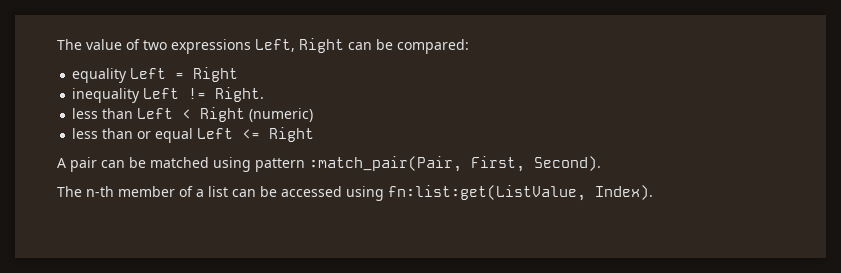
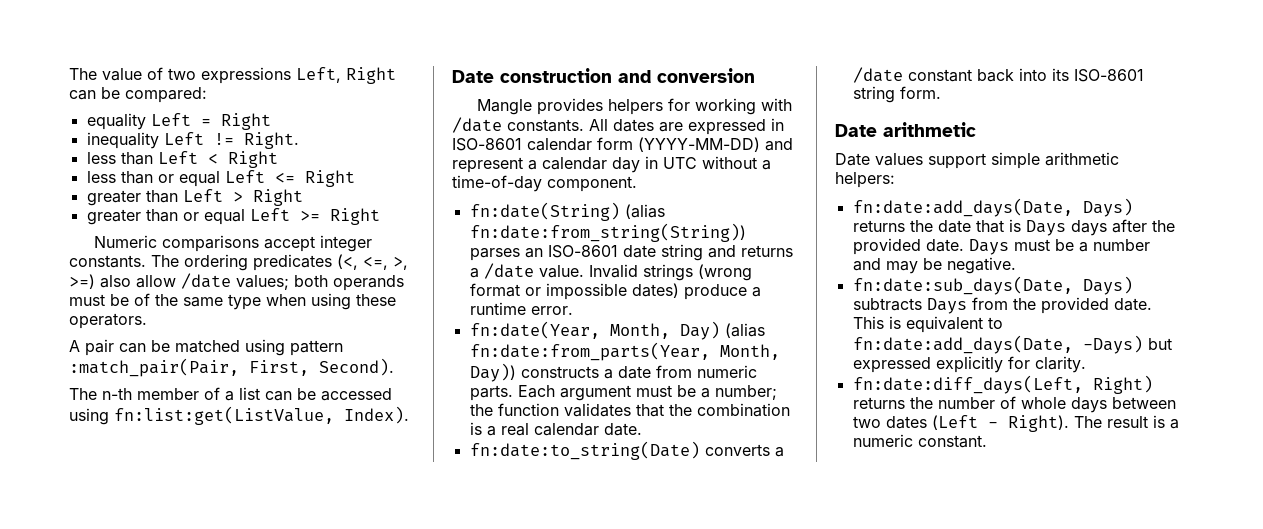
- less than Left < Right (numeric)
+ less than Left < Right
+ greater than Left > Right
+ greater than or equal Left >= Right
+ Numeric comparisons accept integer constants. The ordering predicates (<, <=, >, >=) also allow /date values; both operands must be of the same type when using these operators.
+ Date construction and conversion
+ Mangle provides helpers for working with /date constants. All dates are expressed in ISO-8601 calendar form (YYYY-MM-DD) and represent a calendar day in UTC without a time-of-day component.
+ fn:date(String) (alias fn:date:from_string(String)) parses an ISO-8601 date string and returns a /date value. Invalid strings (wrong format or impossible dates) produce a runtime error.
+ fn:date(Year, Month, Day) (alias fn:date:from_parts(Year, Month, Day)) constructs a date from numeric parts. Each argument must be a number; the function validates that the combination is a real calendar date.
+ fn:date:to_string(Date) converts a /date constant back into its ISO-8601 string form.
+ Date arithmetic
+ Date values support simple arithmetic helpers:
+ fn:date:add_days(Date, Days) returns the date that is Days days after the provided date. Days must be a number and may be negative.
+ fn:date:sub_days(Date, Days) subtracts Days from the provided date. This is equivalent to fn:date:add_days(Date, -Days) but expressed explicitly for clarity.
+ fn:date:diff_days(Left, Right) returns the number of whole days between two dates (Left - Right). The result is a numeric constant.

